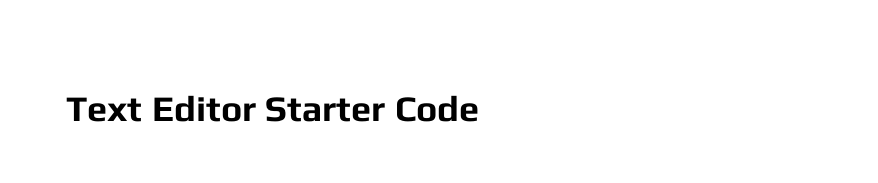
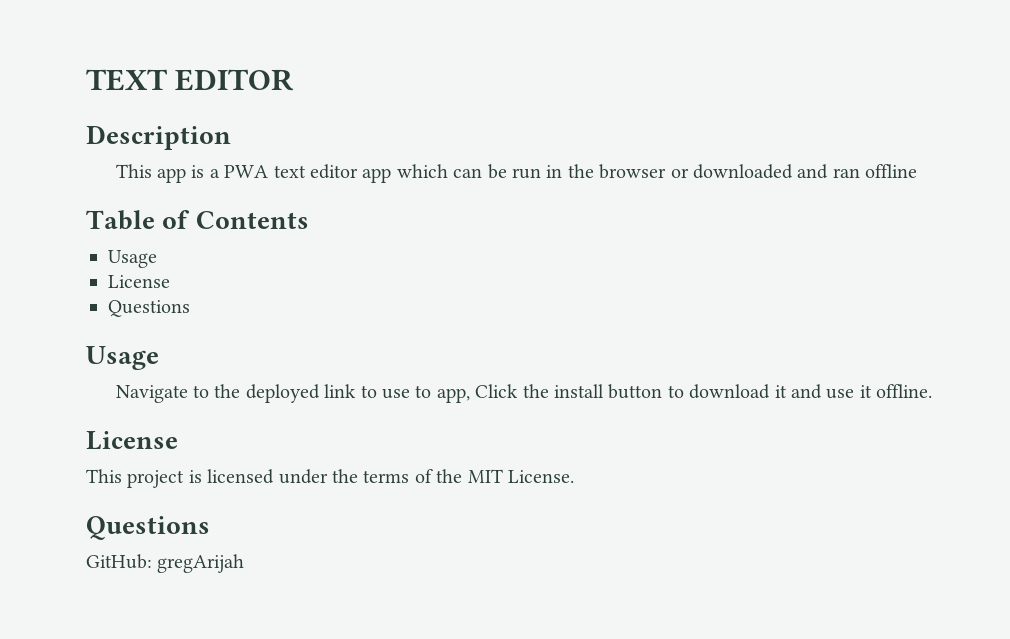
- Text Editor Starter Code
+ TEXT EDITOR
+ Description
+ This app is a PWA text editor app which can be run in the browser or downloaded and ran offline
+ Table of Contents
+ Usage
+ License
+ Questions
+ Usage
+ Navigate to the deployed link to use to app, Click the install button to download it and use it offline.
+ License
+ This project is licensed under the terms of the MIT License.
+ Questions
+ GitHub: gregArijah

